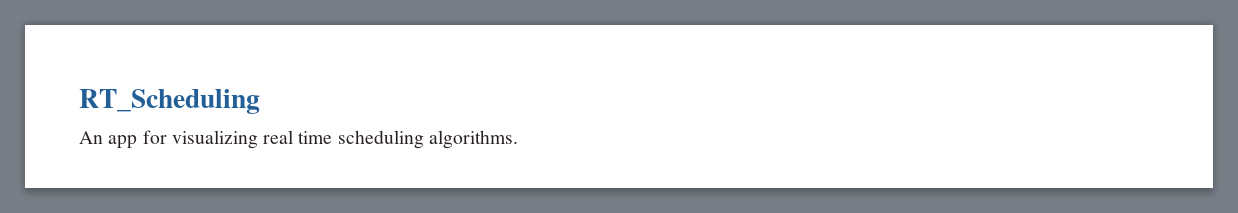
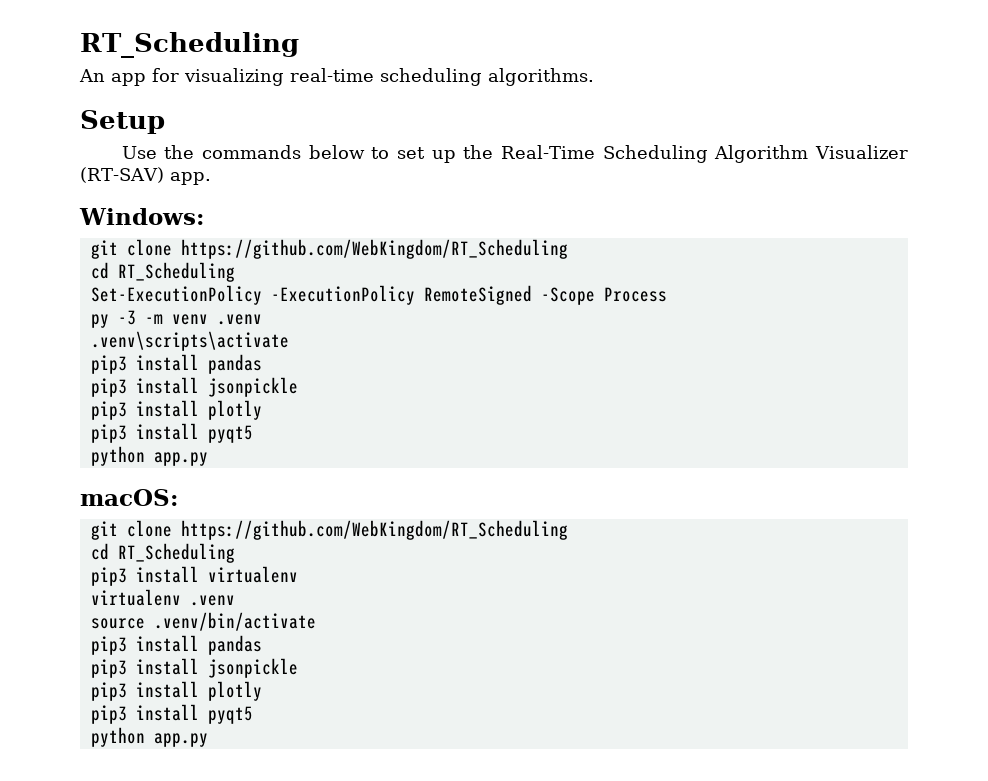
- An app for visualizing real time scheduling algorithms.
+ An app for visualizing real-time scheduling algorithms.
+ Setup
+ Use the commands below to set up the Real-Time Scheduling Algorithm Visualizer (RT-SAV) app.
+ Windows:
+ git clone https://github.com/WebKingdom/RT_Scheduling
+ cd RT_Scheduling
+ Set-ExecutionPolicy -ExecutionPolicy RemoteSigned -Scope Process
+ py -3 -m venv .venv
+ .venv\scripts\activate
+ pip3 install pandas
+ pip3 install jsonpickle
+ pip3 install plotly
+ pip3 install pyqt5
+ python app.py
+ macOS:
+ git clone https://github.com/WebKingdom/RT_Scheduling
+ cd RT_Scheduling
+ pip3 install virtualenv
+ virtualenv .venv
+ source .venv/bin/activate
+ pip3 install pandas
+ pip3 install jsonpickle
+ pip3 install plotly
+ pip3 install pyqt5
+ python app.py

